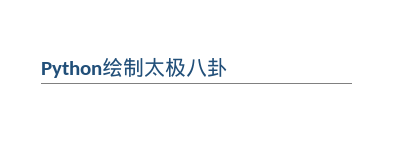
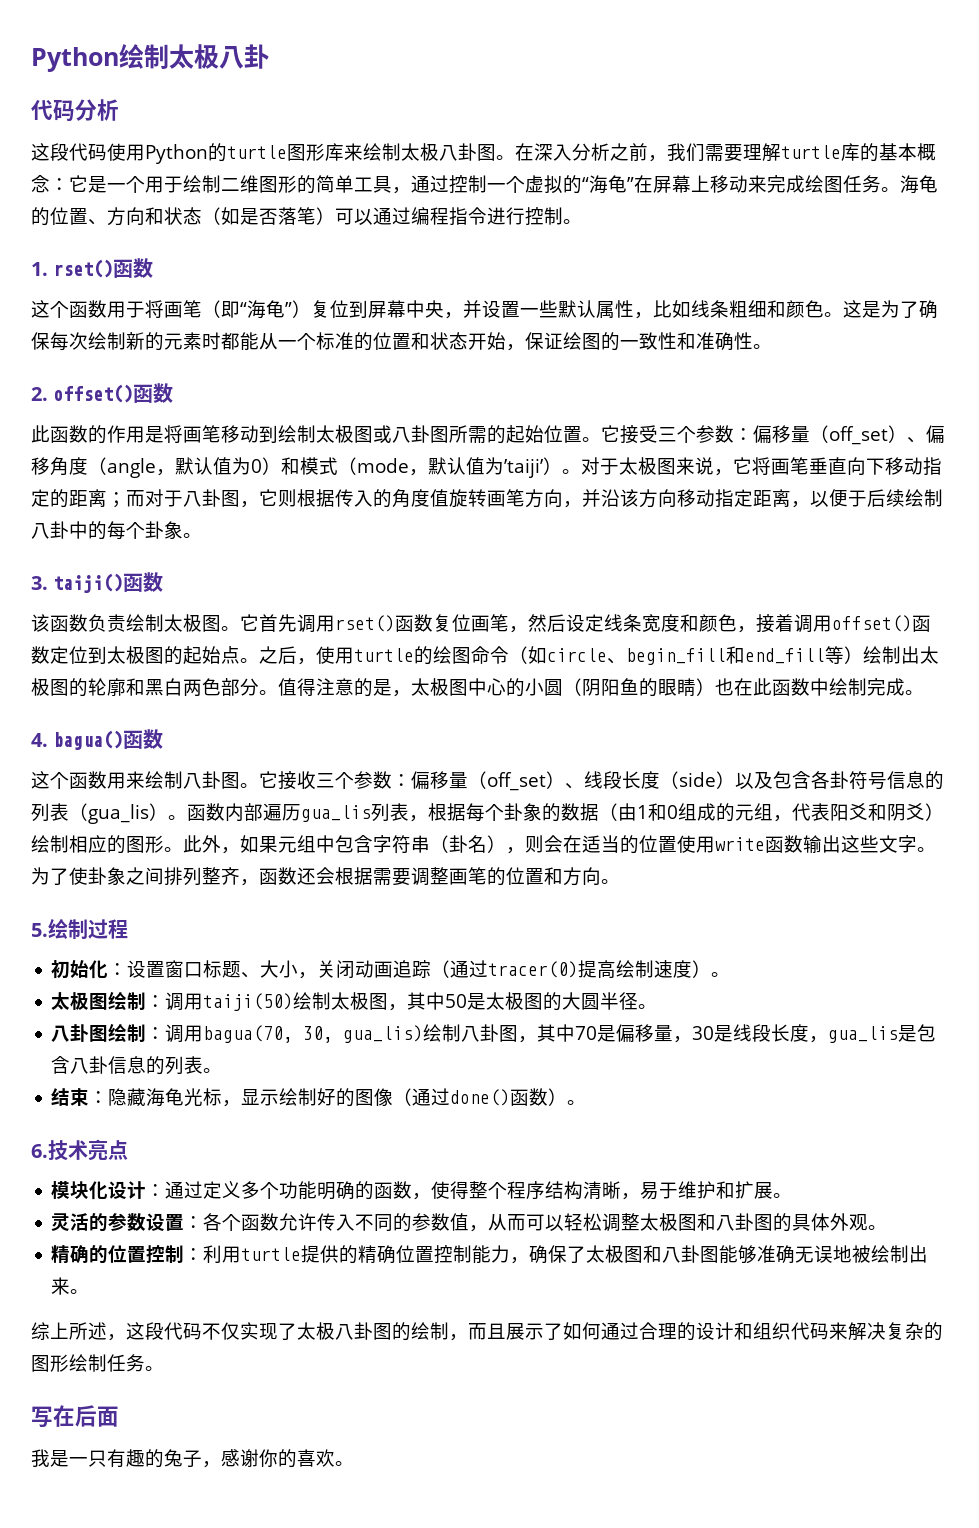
+ 代码分析
+ 这段代码使用Python的turtle图形库来绘制太极八卦图。在深入分析之前，我们需要理解turtle库的基本概念：它是一个用于绘制二维图形的简单工具，通过控制一个虚拟的“海龟”在屏幕上移动来完成绘图任务。海龟的位置、方向和状态（如是否落笔）可以通过编程指令进行控制。
+ 1. rset()函数
+ 这个函数用于将画笔（即“海龟”）复位到屏幕中央，并设置一些默认属性，比如线条粗细和颜色。这是为了确保每次绘制新的元素时都能从一个标准的位置和状态开始，保证绘图的一致性和准确性。
+ 2. offset()函数
+ 此函数的作用是将画笔移动到绘制太极图或八卦图所需的起始位置。它接受三个参数：偏移量（off_set）、偏移角度（angle，默认值为0）和模式（mode，默认值为’taiji’）。对于太极图来说，它将画笔垂直向下移动指定的距离；而对于八卦图，它则根据传入的角度值旋转画笔方向，并沿该方向移动指定距离，以便于后续绘制八卦中的每个卦象。
+ 3. taiji()函数
+ 该函数负责绘制太极图。它首先调用rset()函数复位画笔，然后设定线条宽度和颜色，接着调用offset()函数定位到太极图的起始点。之后，使用turtle的绘图命令（如circle、begin_fill和end_fill等）绘制出太极图的轮廓和黑白两色部分。值得注意的是，太极图中心的小圆（阴阳鱼的眼睛）也在此函数中绘制完成。
+ 4. bagua()函数
+ 这个函数用来绘制八卦图。它接收三个参数：偏移量（off_set）、线段长度（side）以及包含各卦符号信息的列表（gua_lis）。函数内部遍历gua_lis列表，根据每个卦象的数据（由1和0组成的元组，代表阳爻和阴爻）绘制相应的图形。此外，如果元组中包含字符串（卦名），则会在适当的位置使用write函数输出这些文字。为了使卦象之间排列整齐，函数还会根据需要调整画笔的位置和方向。
+ 5.绘制过程
+ 初始化：设置窗口标题、大小，关闭动画追踪（通过tracer(0)提高绘制速度）。
+ 太极图绘制：调用taiji(50)绘制太极图，其中50是太极图的大圆半径。
+ 八卦图绘制：调用bagua(70, 30, gua_lis)绘制八卦图，其中70是偏移量，30是线段长度，gua_lis是包含八卦信息的列表。
+ 结束：隐藏海龟光标，显示绘制好的图像（通过done()函数）。
+ 6.技术亮点
+ 模块化设计：通过定义多个功能明确的函数，使得整个程序结构清晰，易于维护和扩展。
+ 灵活的参数设置：各个函数允许传入不同的参数值，从而可以轻松调整太极图和八卦图的具体外观。
+ 精确的位置控制：利用turtle提供的精确位置控制能力，确保了太极图和八卦图能够准确无误地被绘制出来。
+ 综上所述，这段代码不仅实现了太极八卦图的绘制，而且展示了如何通过合理的设计和组织代码来解决复杂的图形绘制任务。
+ 写在后面
+ 我是一只有趣的兔子，感谢你的喜欢。

